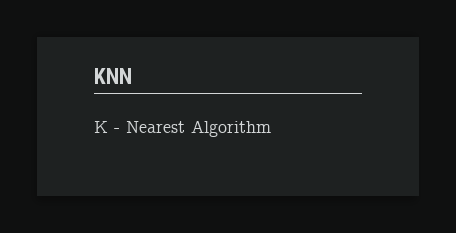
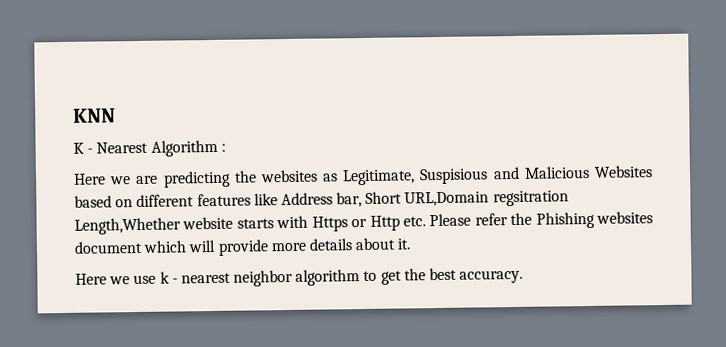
- K - Nearest Algorithm
+ K - Nearest Algorithm :
+ Here we are predicting the websites as Legitimate, Suspisious and Malicious Websites based on different features like Address bar, Short URL,Domain regsitration Length,Whether website starts with Https or Http etc. Please refer the Phishing websites document which will provide more details about it.
+ Here we use k - nearest neighbor algorithm to get the best accuracy.

